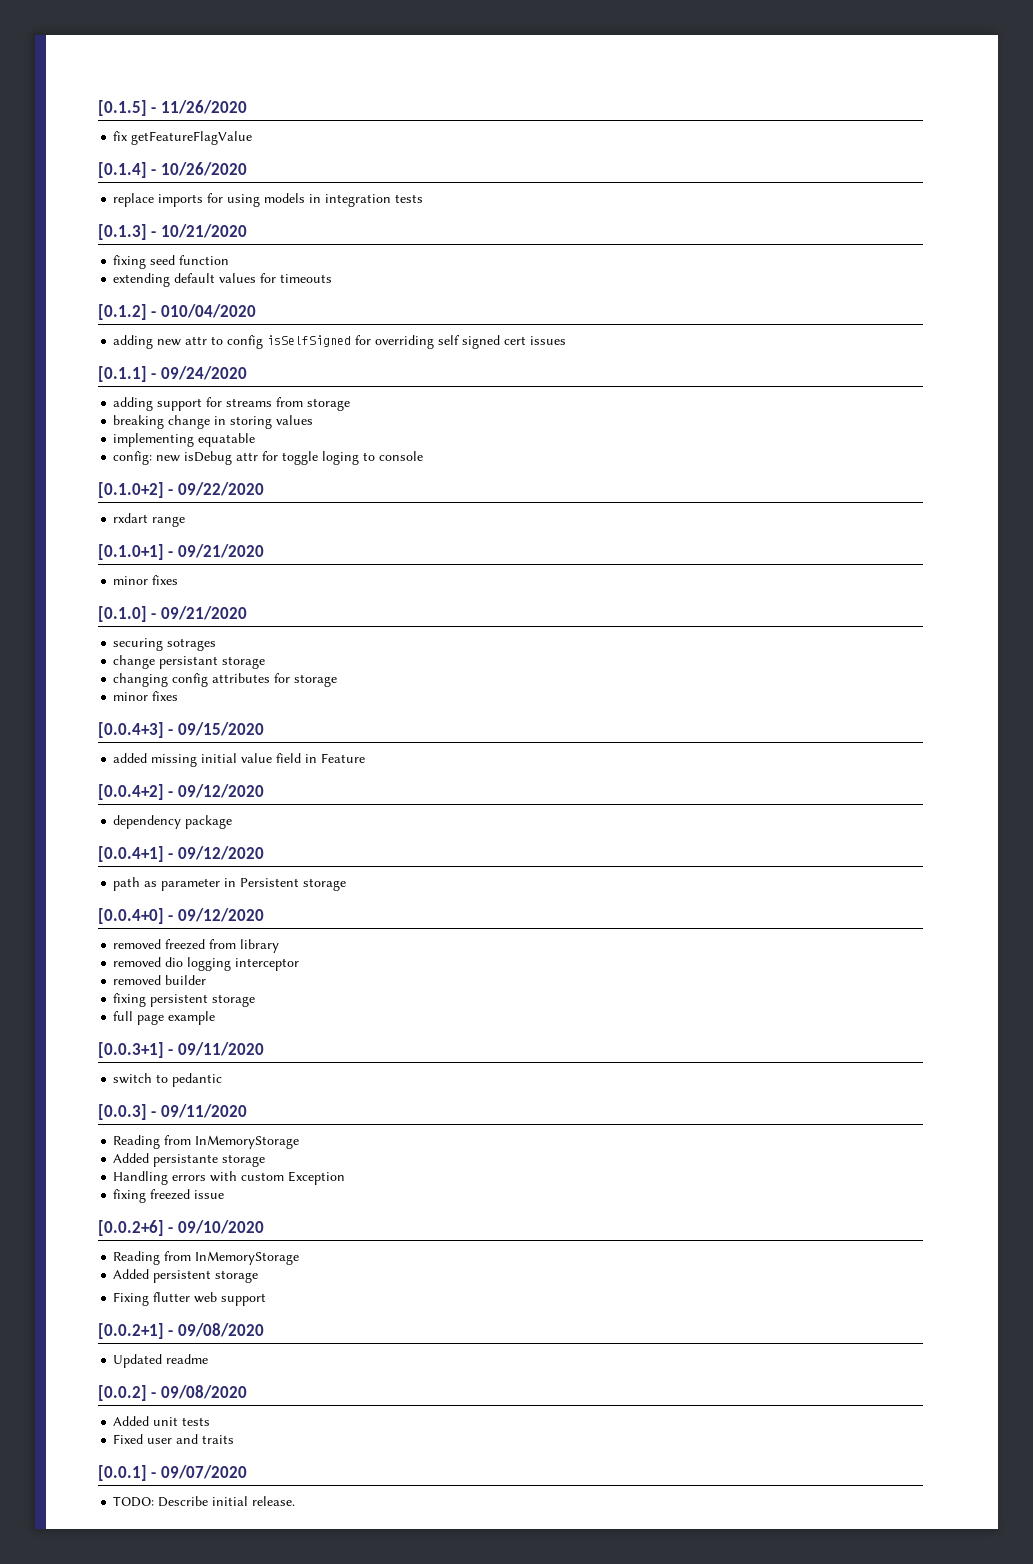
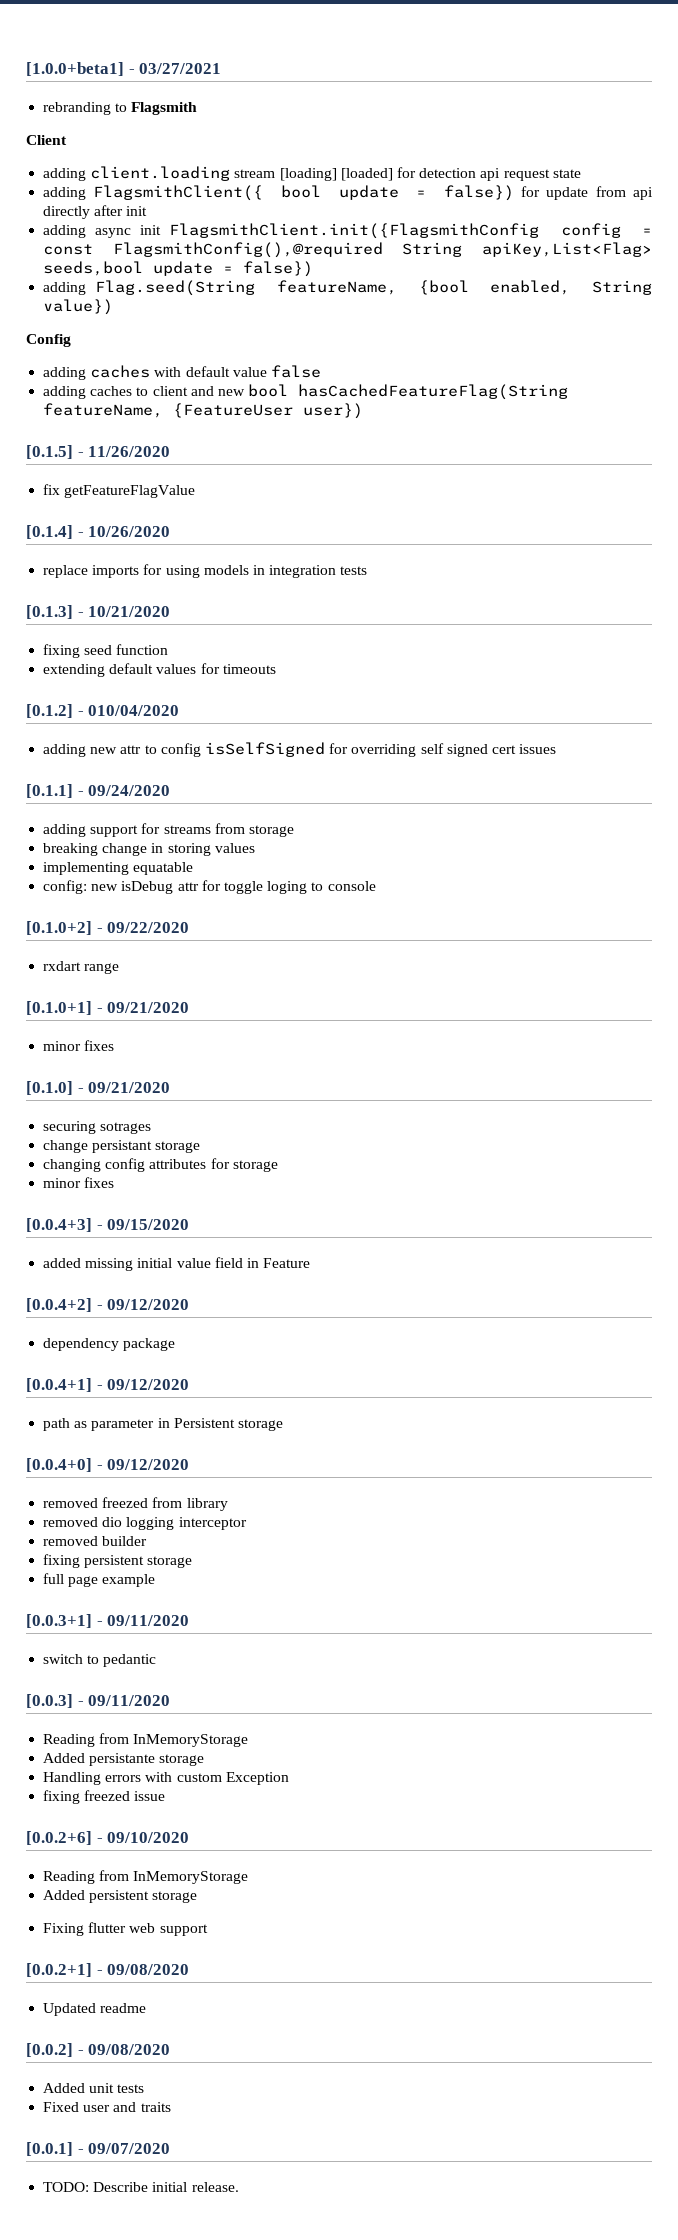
+ [1.0.0+beta1] - 03/27/2021
+ rebranding to Flagsmith
+ Client
+ adding client.loading stream [loading] [loaded] for detection api request state
+ adding FlagsmithClient({ bool update = false}) for update from api directly after init
+ adding async init FlagsmithClient.init({FlagsmithConfig config = const FlagsmithConfig(),@required String apiKey,List<Flag> seeds,bool update = false})
+ adding Flag.seed(String featureName, {bool enabled, String value})
+ Config
+ adding caches with default value false
+ adding caches to client and new bool hasCachedFeatureFlag(String featureName, {FeatureUser user})

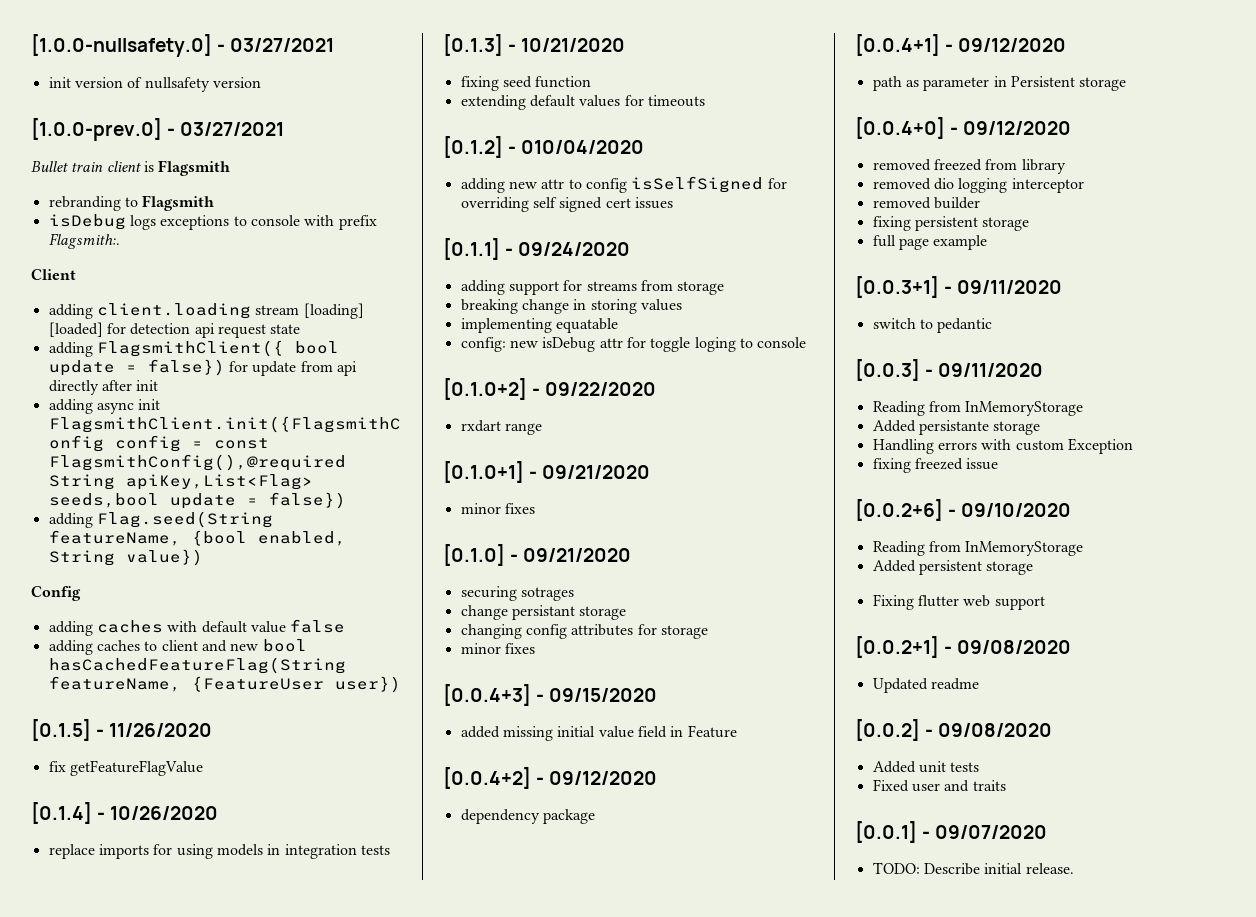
- [1.0.0+beta1] - 03/27/2021
+ [1.0.0-nullsafety.0] - 03/27/2021
+ init version of nullsafety version
+ [1.0.0-prev.0] - 03/27/2021
+ Bullet train client is Flagsmith
  rebranding to Flagsmith
+ isDebug logs exceptions to console with prefix Flagsmith:.

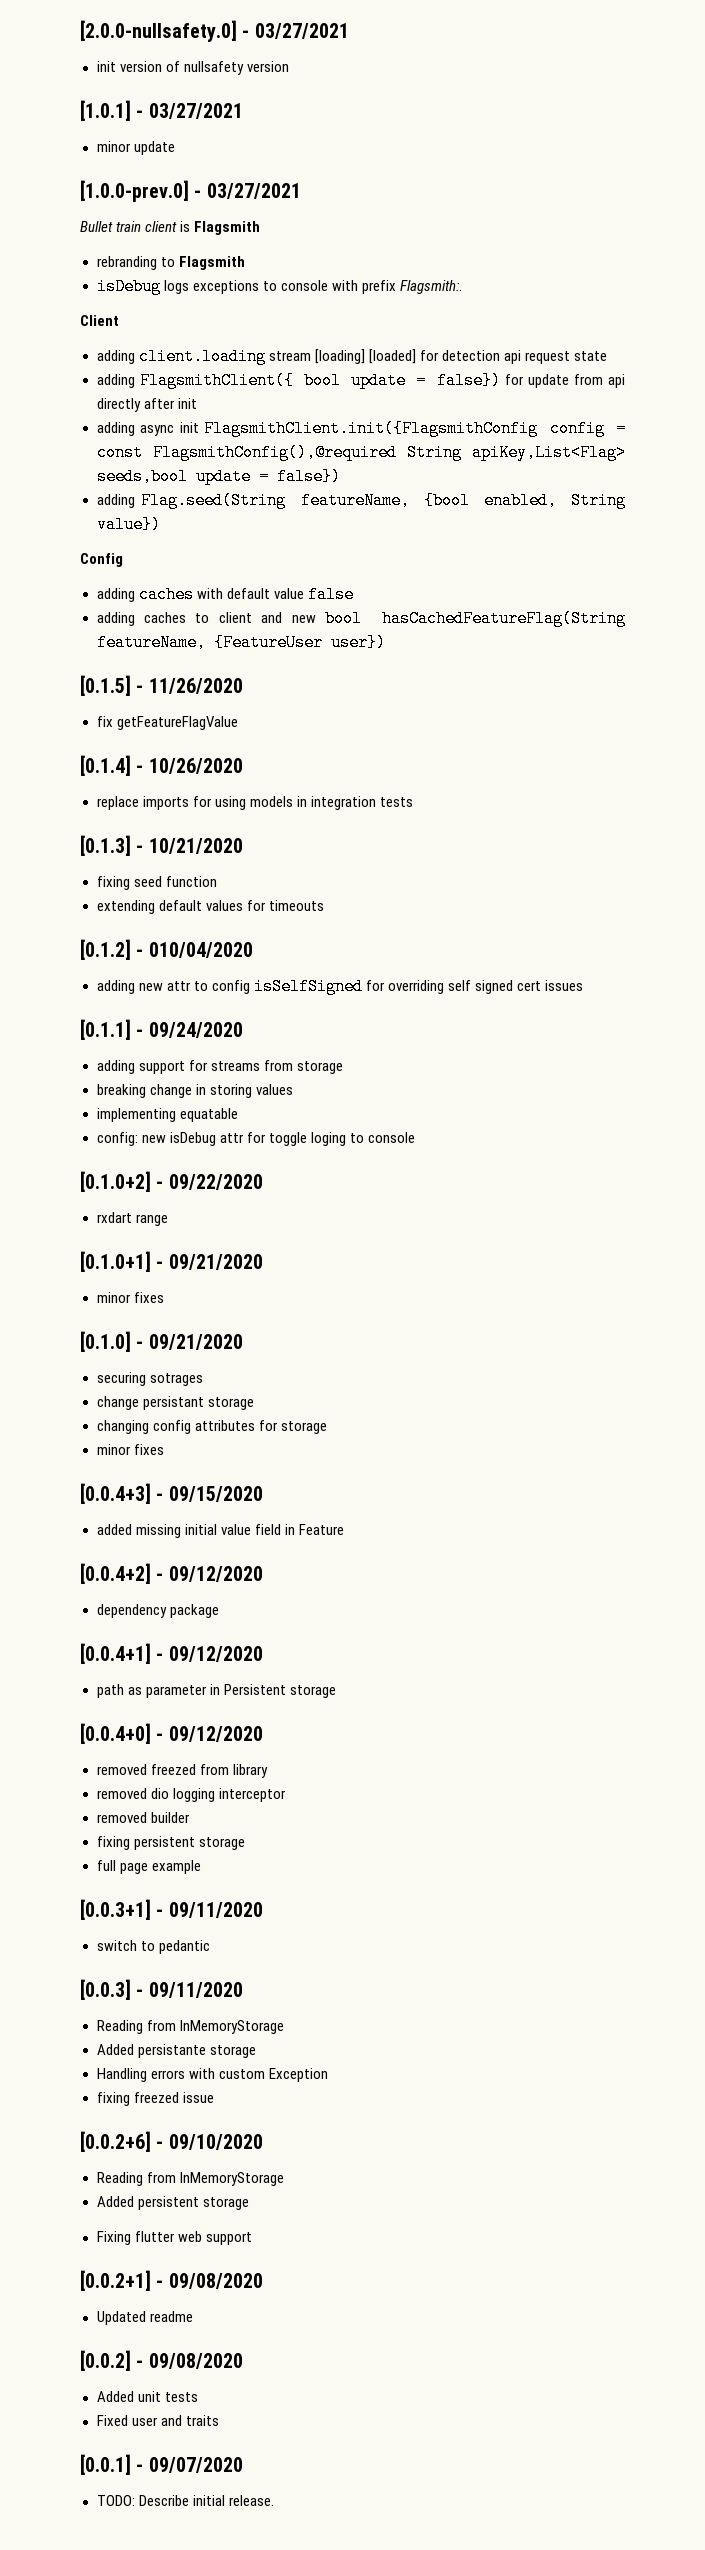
- [1.0.0-nullsafety.0] - 03/27/2021
+ [2.0.0-nullsafety.0] - 03/27/2021
+ [1.0.1] - 03/27/2021
+ minor update

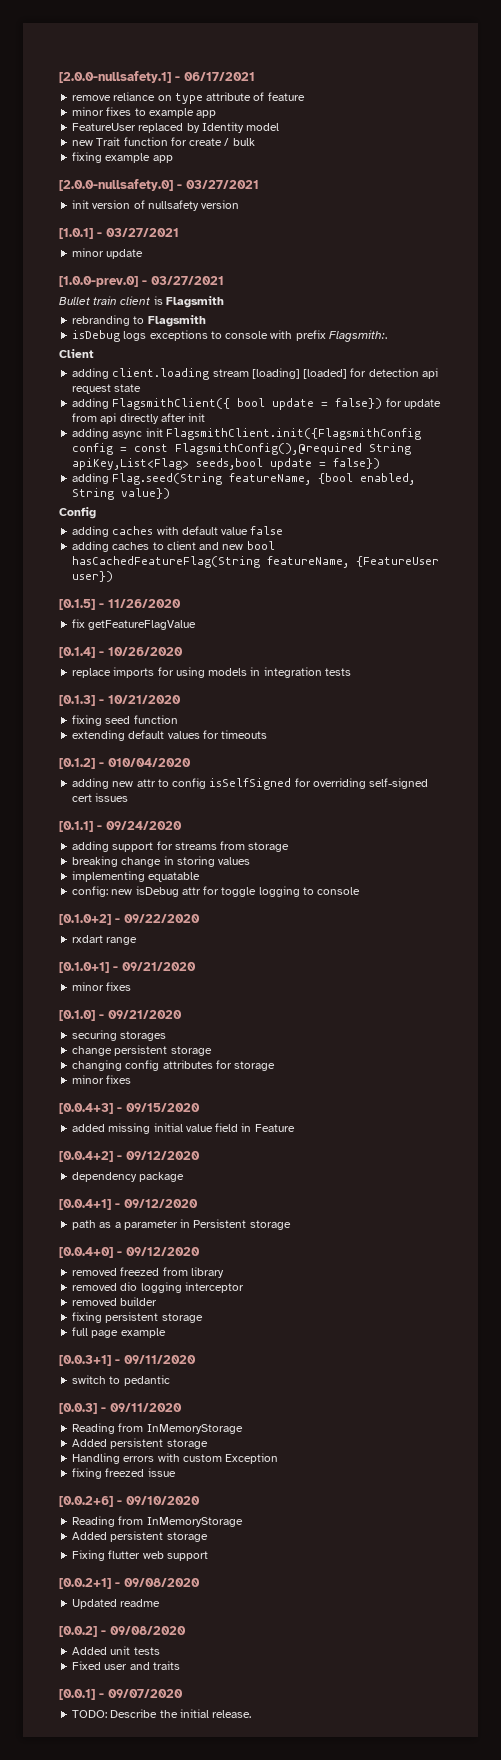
+ [2.0.0-nullsafety.1] - 06/17/2021
+ remove reliance on type attribute of feature
+ minor fixes to example app
+ FeatureUser replaced by Identity model
+ new Trait function for create / bulk
+ fixing example app
- adding new attr to config isSelfSigned for overriding self signed cert issues
+ adding new attr to config isSelfSigned for overriding self-signed cert issues
- config: new isDebug attr for toggle loging to console
+ config: new isDebug attr for toggle logging to console
- securing sotrages
- change persistant storage
+ securing storages
+ change persistent storage
- path as parameter in Persistent storage
+ path as a parameter in Persistent storage
  [0.0.3] - 09/11/2020
  Reading from InMemoryStorage
- Added persistante storage
+ Added persistent storage
- TODO: Describe initial release.
+ TODO: Describe the initial release.

